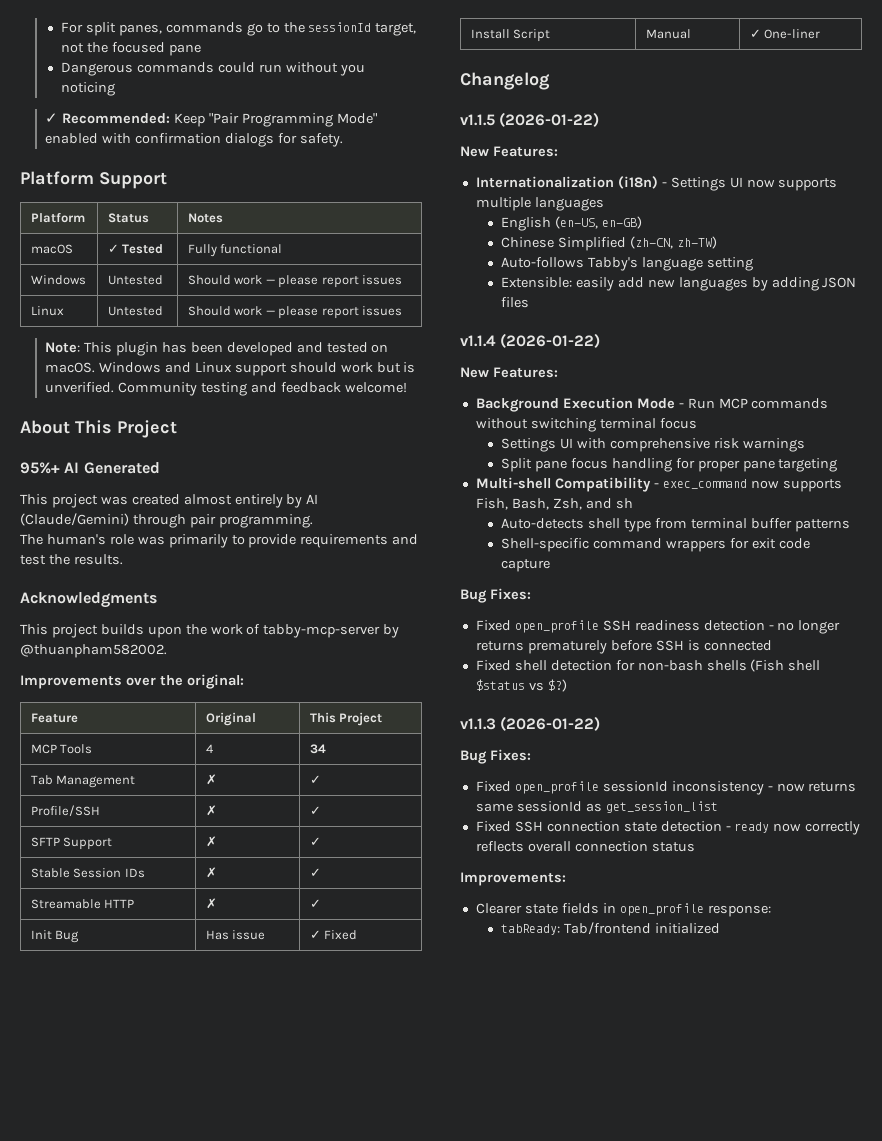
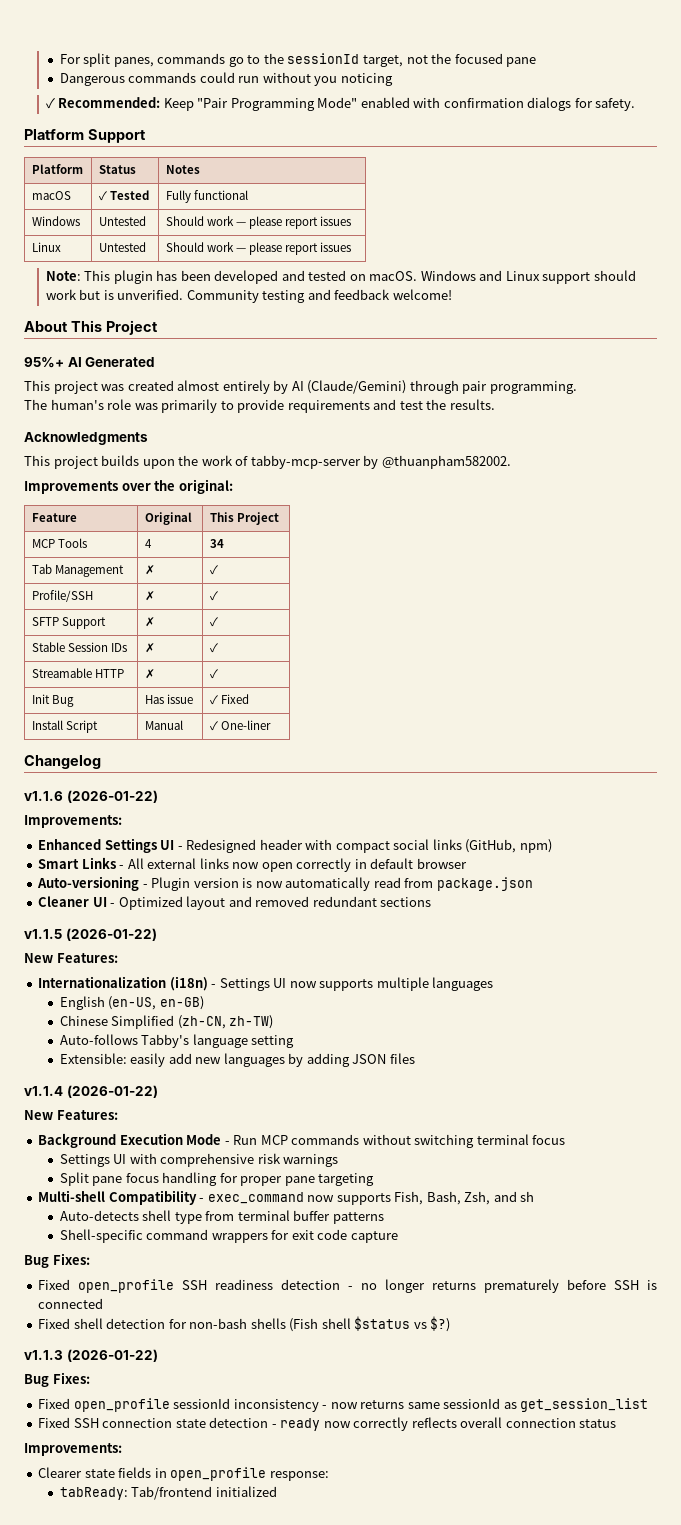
+ v1.1.6 (2026-01-22)
+ Improvements:
+ Enhanced Settings UI - Redesigned header with compact social links (GitHub, npm)
+ Smart Links - All external links now open correctly in default browser
+ Auto-versioning - Plugin version is now automatically read from package.json
+ Cleaner UI - Optimized layout and removed redundant sections

